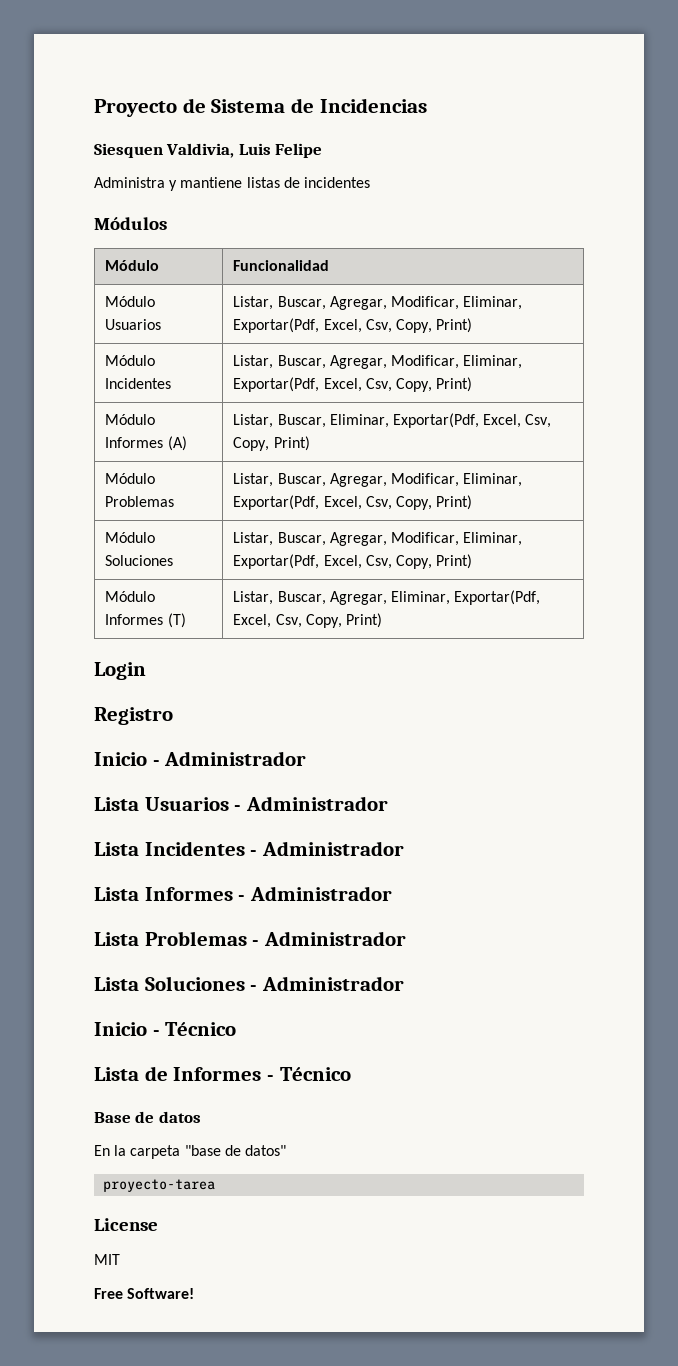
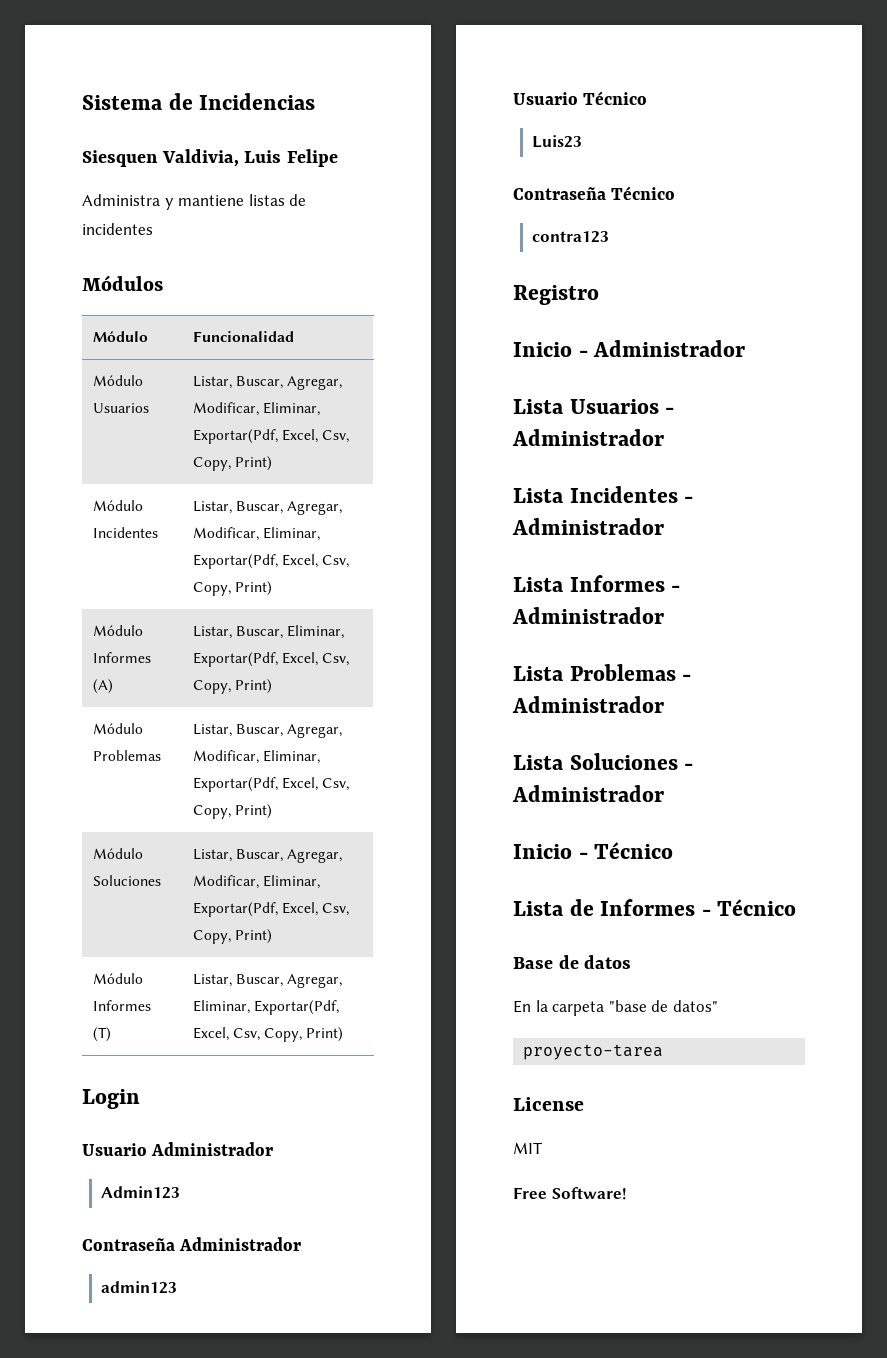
- Proyecto de Sistema de Incidencias
+ Sistema de Incidencias
+ Usuario Administrador
+ Admin123
+ Contraseña Administrador
+ admin123
+ Usuario Técnico
+ Luis23
+ Contraseña Técnico
+ contra123

